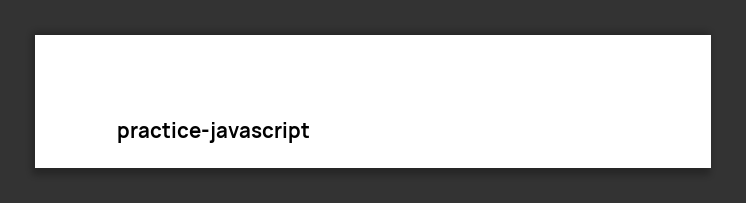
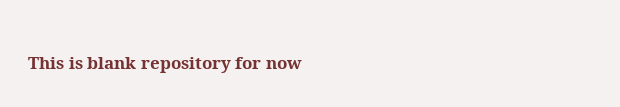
- practice-javascript
+ This is blank repository for now

